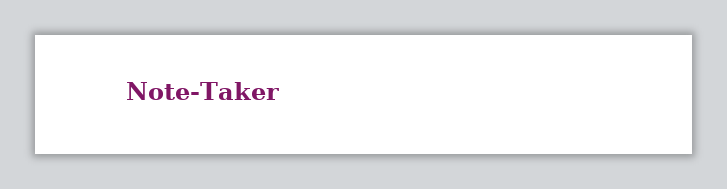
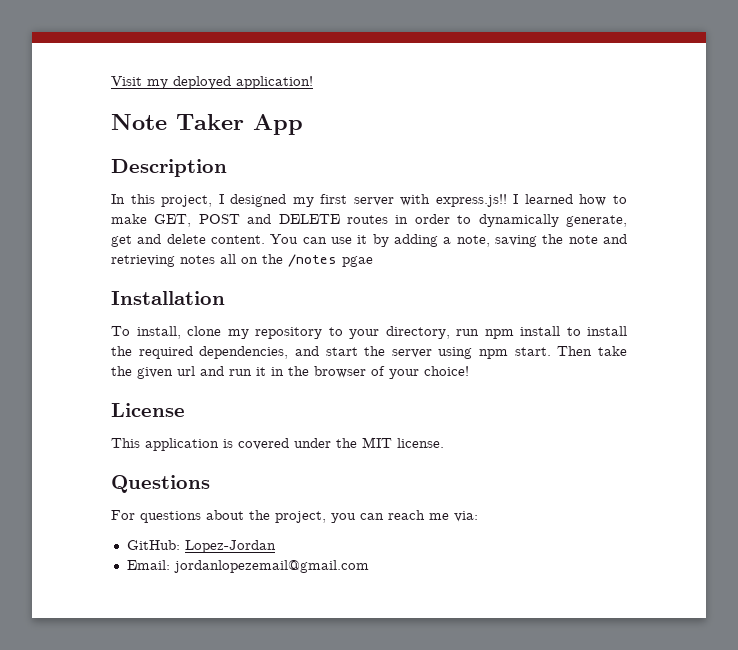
- Note-Taker
+ Visit my deployed application!
+ Note Taker App
+ Description
+ In this project, I designed my first server with express.js!! I learned how to make GET, POST and DELETE routes in order to dynamically generate, get and delete content. You can use it by adding a note, saving the note and retrieving notes all on the /notes pgae
+ Installation
+ To install, clone my repository to your directory, run npm install to install the required dependencies, and start the server using npm start. Then take the given url and run it in the browser of your choice!
+ License
+ This application is covered under the MIT license.
+ Questions
+ For questions about the project, you can reach me via:
+ GitHub: Lopez-Jordan
+ Email: jordanlopezemail@gmail.com

